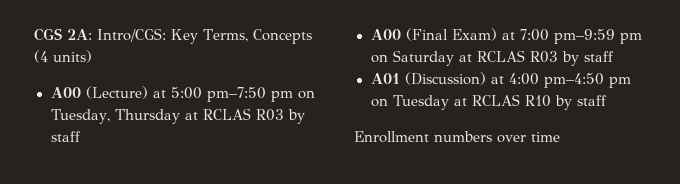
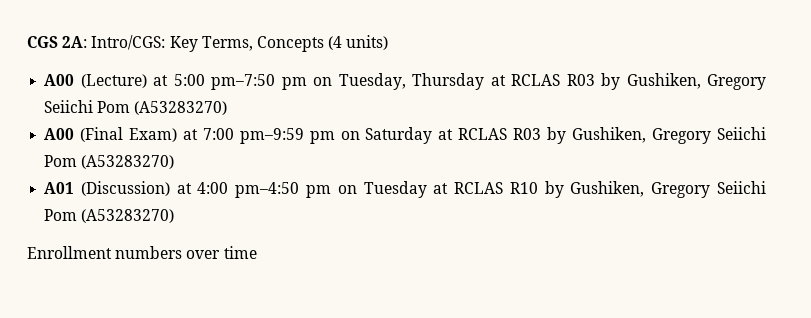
- A00 (Lecture) at 5:00 pm–7:50 pm on Tuesday, Thursday at RCLAS R03 by staff
+ A00 (Lecture) at 5:00 pm–7:50 pm on Tuesday, Thursday at RCLAS R03 by Gushiken, Gregory Seiichi Pom (A53283270)
- A00 (Final Exam) at 7:00 pm–9:59 pm on Saturday at RCLAS R03 by staff
+ A00 (Final Exam) at 7:00 pm–9:59 pm on Saturday at RCLAS R03 by Gushiken, Gregory Seiichi Pom (A53283270)
- A01 (Discussion) at 4:00 pm–4:50 pm on Tuesday at RCLAS R10 by staff
+ A01 (Discussion) at 4:00 pm–4:50 pm on Tuesday at RCLAS R10 by Gushiken, Gregory Seiichi Pom (A53283270)

